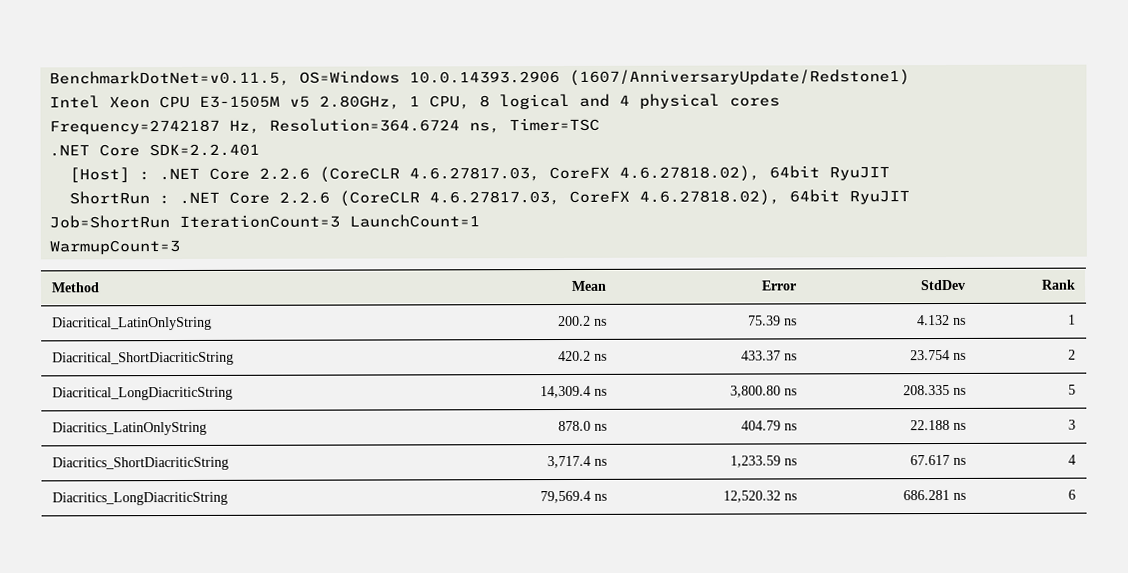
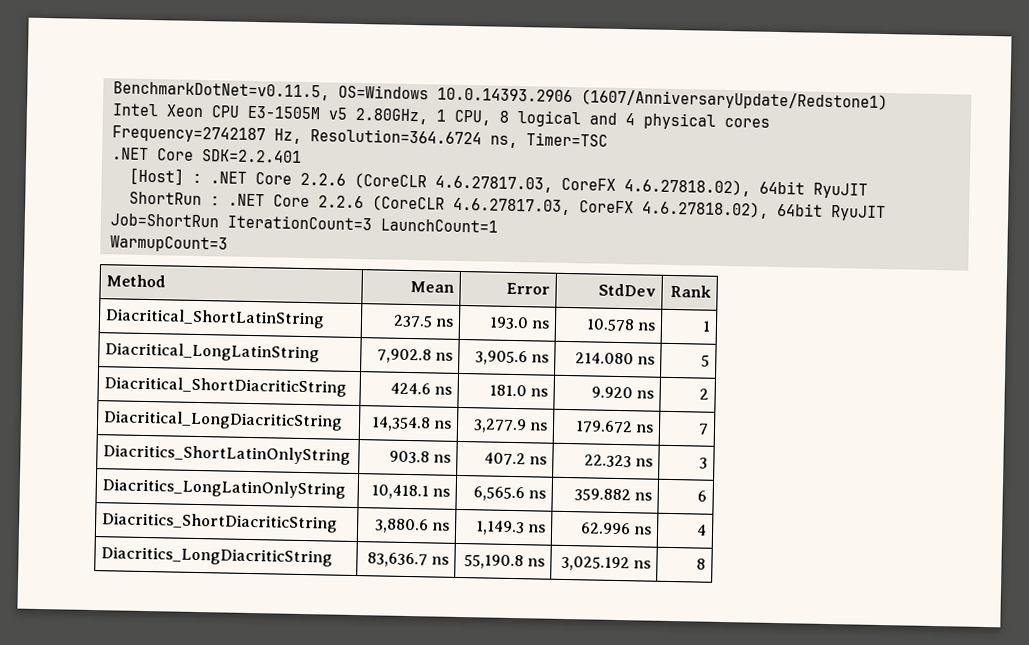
- Diacritical_LatinOnlyString | 200.2 ns | 75.39 ns | 4.132 ns | 1
+ Diacritical_ShortLatinString | 237.5 ns | 193.0 ns | 10.578 ns | 1
+ Diacritical_LongLatinString | 7,902.8 ns | 3,905.6 ns | 214.080 ns | 5
- Diacritical_ShortDiacriticString | 420.2 ns | 433.37 ns | 23.754 ns | 2
+ Diacritical_ShortDiacriticString | 424.6 ns | 181.0 ns | 9.920 ns | 2
- Diacritical_LongDiacriticString | 14,309.4 ns | 3,800.80 ns | 208.335 ns | 5
- Diacritics_LatinOnlyString | 878.0 ns | 404.79 ns | 22.188 ns | 3
+ Diacritical_LongDiacriticString | 14,354.8 ns | 3,277.9 ns | 179.672 ns | 7
+ Diacritics_ShortLatinOnlyString | 903.8 ns | 407.2 ns | 22.323 ns | 3
+ Diacritics_LongLatinOnlyString | 10,418.1 ns | 6,565.6 ns | 359.882 ns | 6
- Diacritics_ShortDiacriticString | 3,717.4 ns | 1,233.59 ns | 67.617 ns | 4
+ Diacritics_ShortDiacriticString | 3,880.6 ns | 1,149.3 ns | 62.996 ns | 4
- Diacritics_LongDiacriticString | 79,569.4 ns | 12,520.32 ns | 686.281 ns | 6
+ Diacritics_LongDiacriticString | 83,636.7 ns | 55,190.8 ns | 3,025.192 ns | 8

